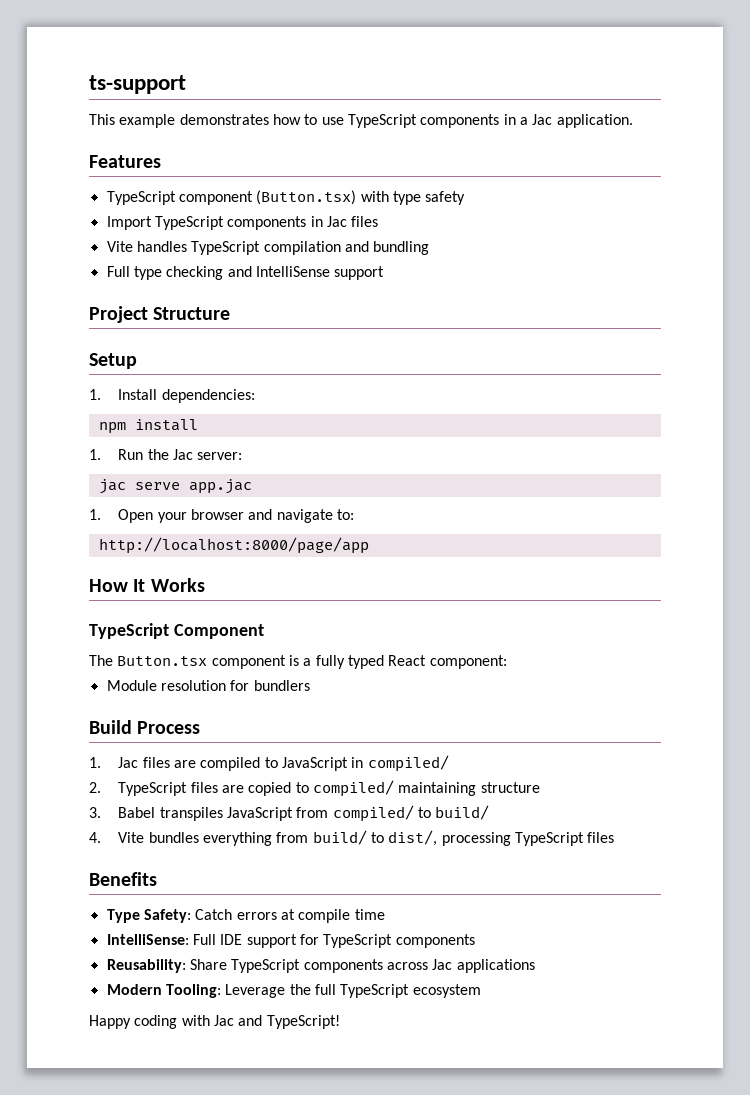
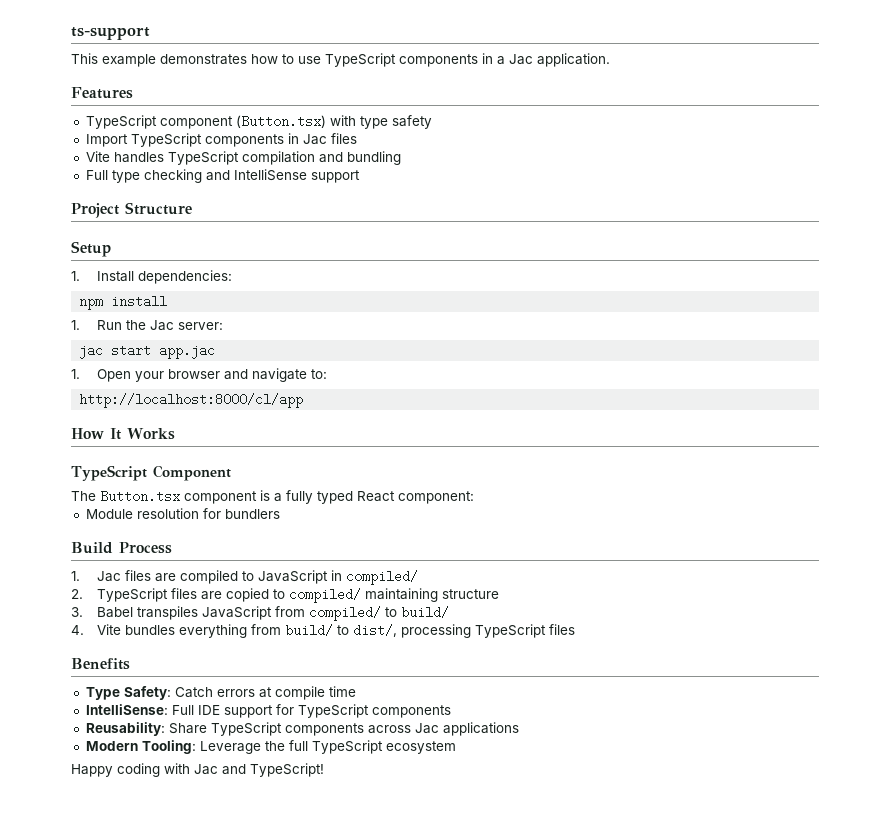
- jac serve app.jac
+ jac start app.jac
- http://localhost:8000/page/app
+ http://localhost:8000/cl/app

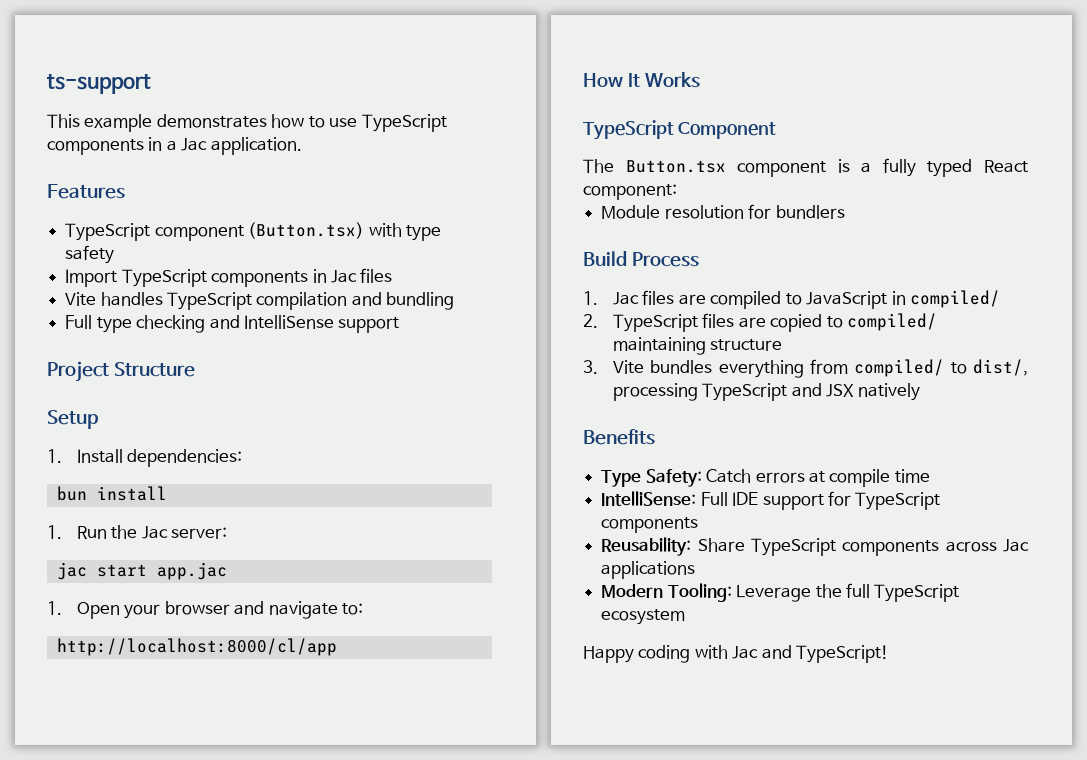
- npm install
+ bun install
- 3. Babel transpiles JavaScript from compiled/ to build/
- 4. Vite bundles everything from build/ to dist/, processing TypeScript files
+ 3. Vite bundles everything from compiled/ to dist/, processing TypeScript and JSX natively

